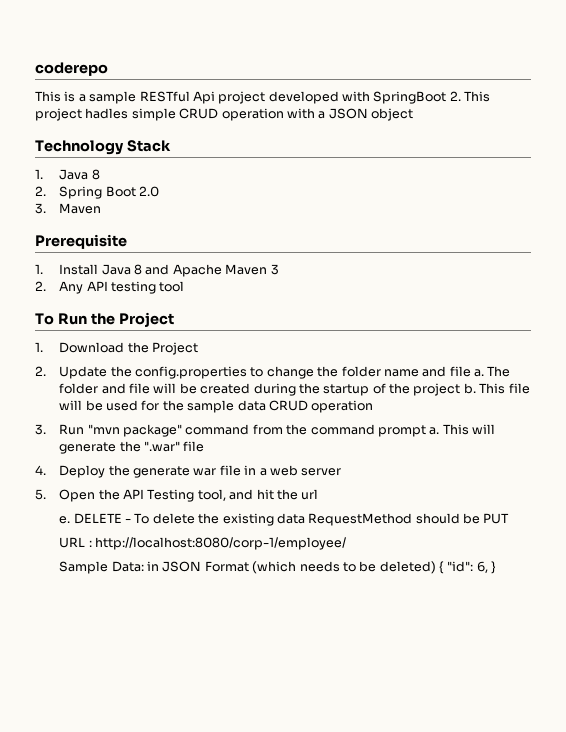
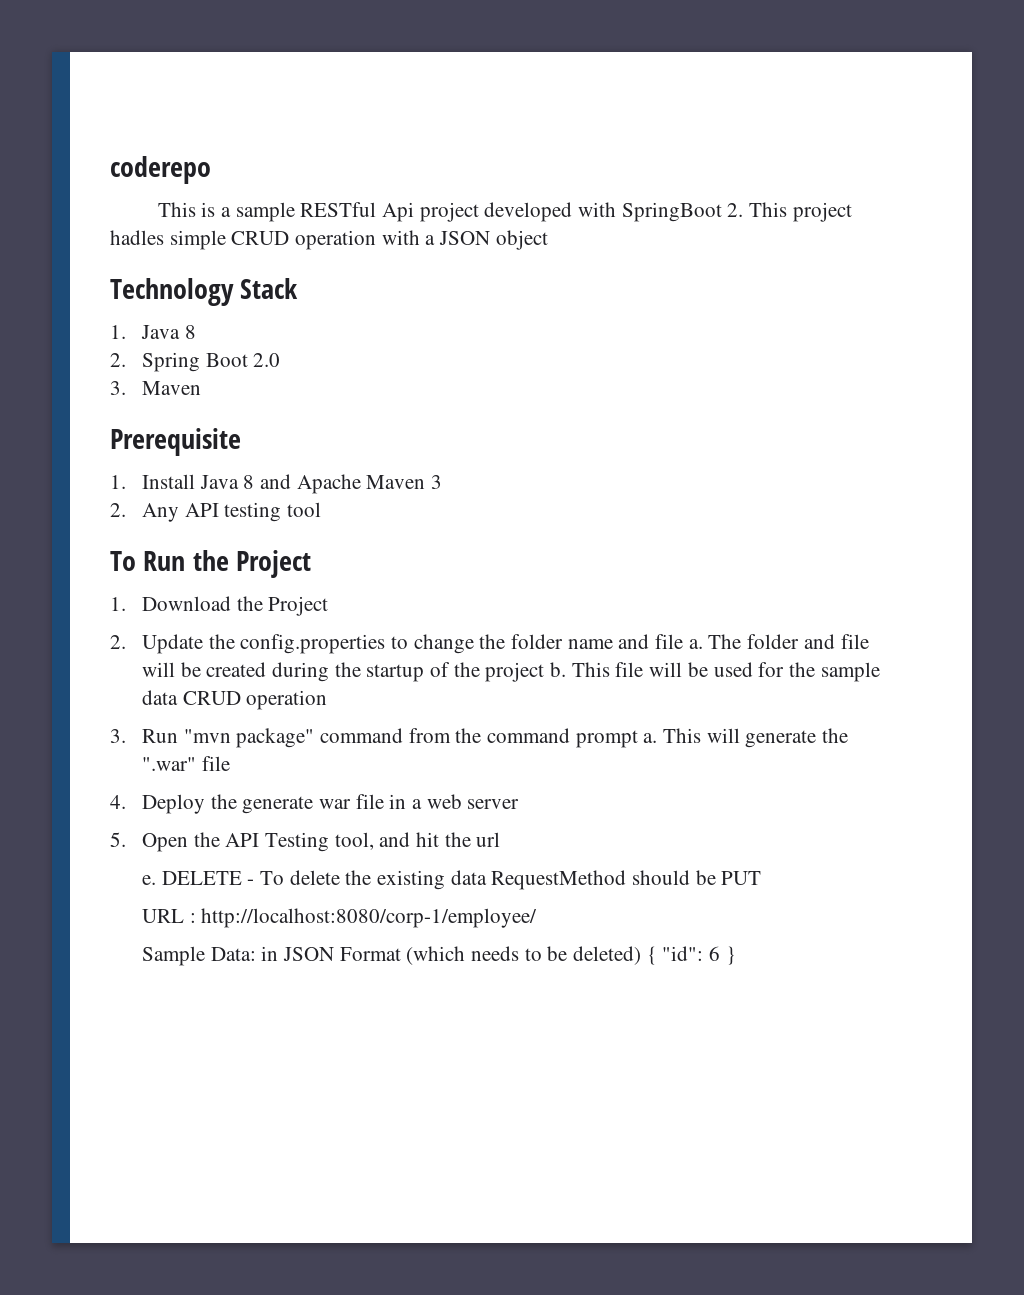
- Sample Data: in JSON Format (which needs to be deleted) { "id": 6, }
+ Sample Data: in JSON Format (which needs to be deleted) { "id": 6 }

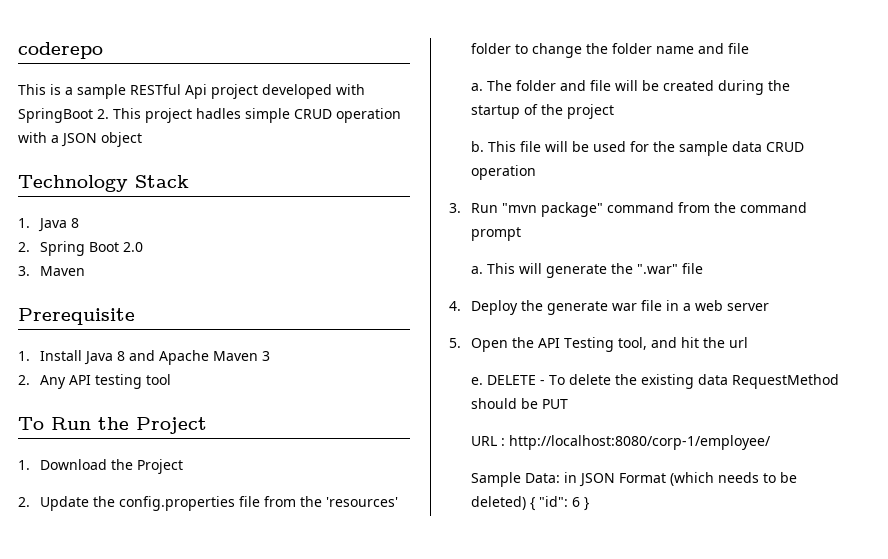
- 2. Update the config.properties to change the folder name and file a.
+ 2. Update the config.properties file from the 'resources' folder to change the folder name and file
+ a.
- The folder and file will be created during the startup of the project b.
+ The folder and file will be created during the startup of the project
+ b.
- 3. Run "mvn package" command from the command prompt a.
+ 3. Run "mvn package" command from the command prompt
+ a.

